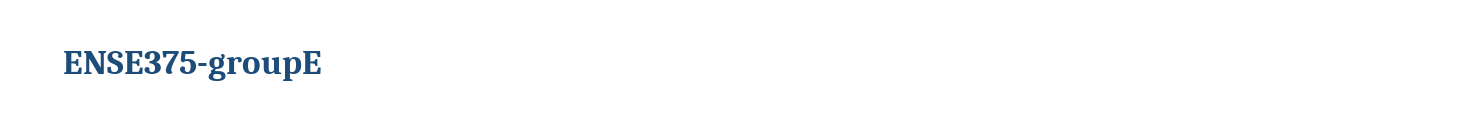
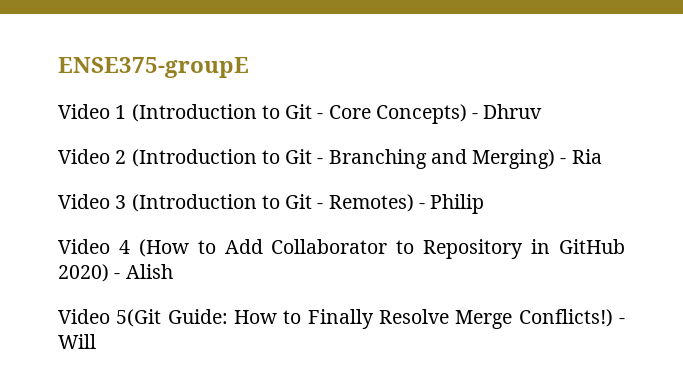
+ Video 1 (Introduction to Git - Core Concepts) - Dhruv
+ Video 2 (Introduction to Git - Branching and Merging) - Ria
+ Video 3 (Introduction to Git - Remotes) - Philip
+ Video 4 (How to Add Collaborator to Repository in GitHub 2020) - Alish
+ Video 5(Git Guide: How to Finally Resolve Merge Conflicts!) - Will

